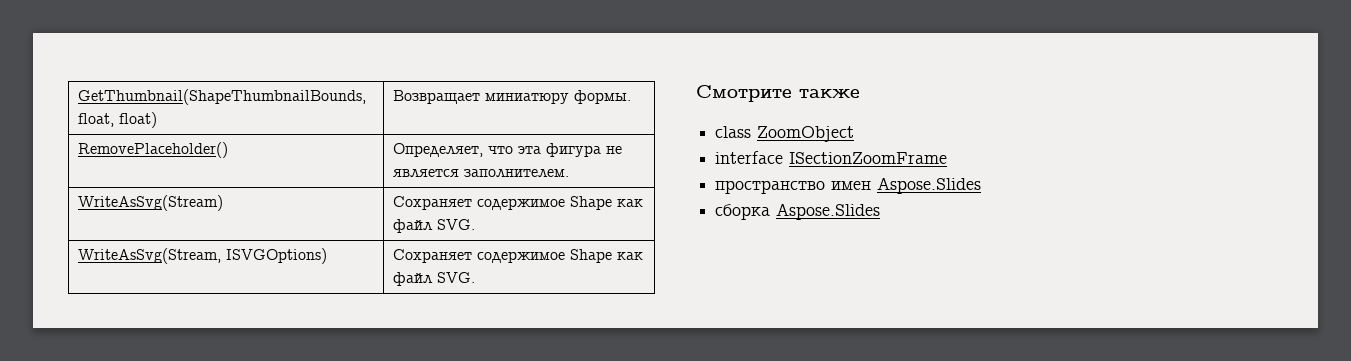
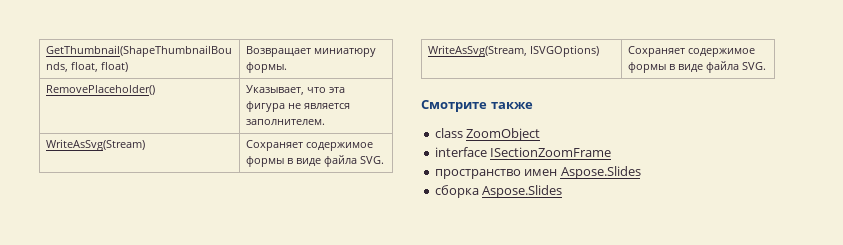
- RemovePlaceholder() | Определяет, что эта фигура не является заполнителем.
+ RemovePlaceholder() | Указывает, что эта фигура не является заполнителем.
- WriteAsSvg(Stream) | Сохраняет содержимое Shape как файл SVG.
+ WriteAsSvg(Stream) | Сохраняет содержимое формы в виде файла SVG.
- WriteAsSvg(Stream, ISVGOptions) | Сохраняет содержимое Shape как файл SVG.
+ WriteAsSvg(Stream, ISVGOptions) | Сохраняет содержимое формы в виде файла SVG.

